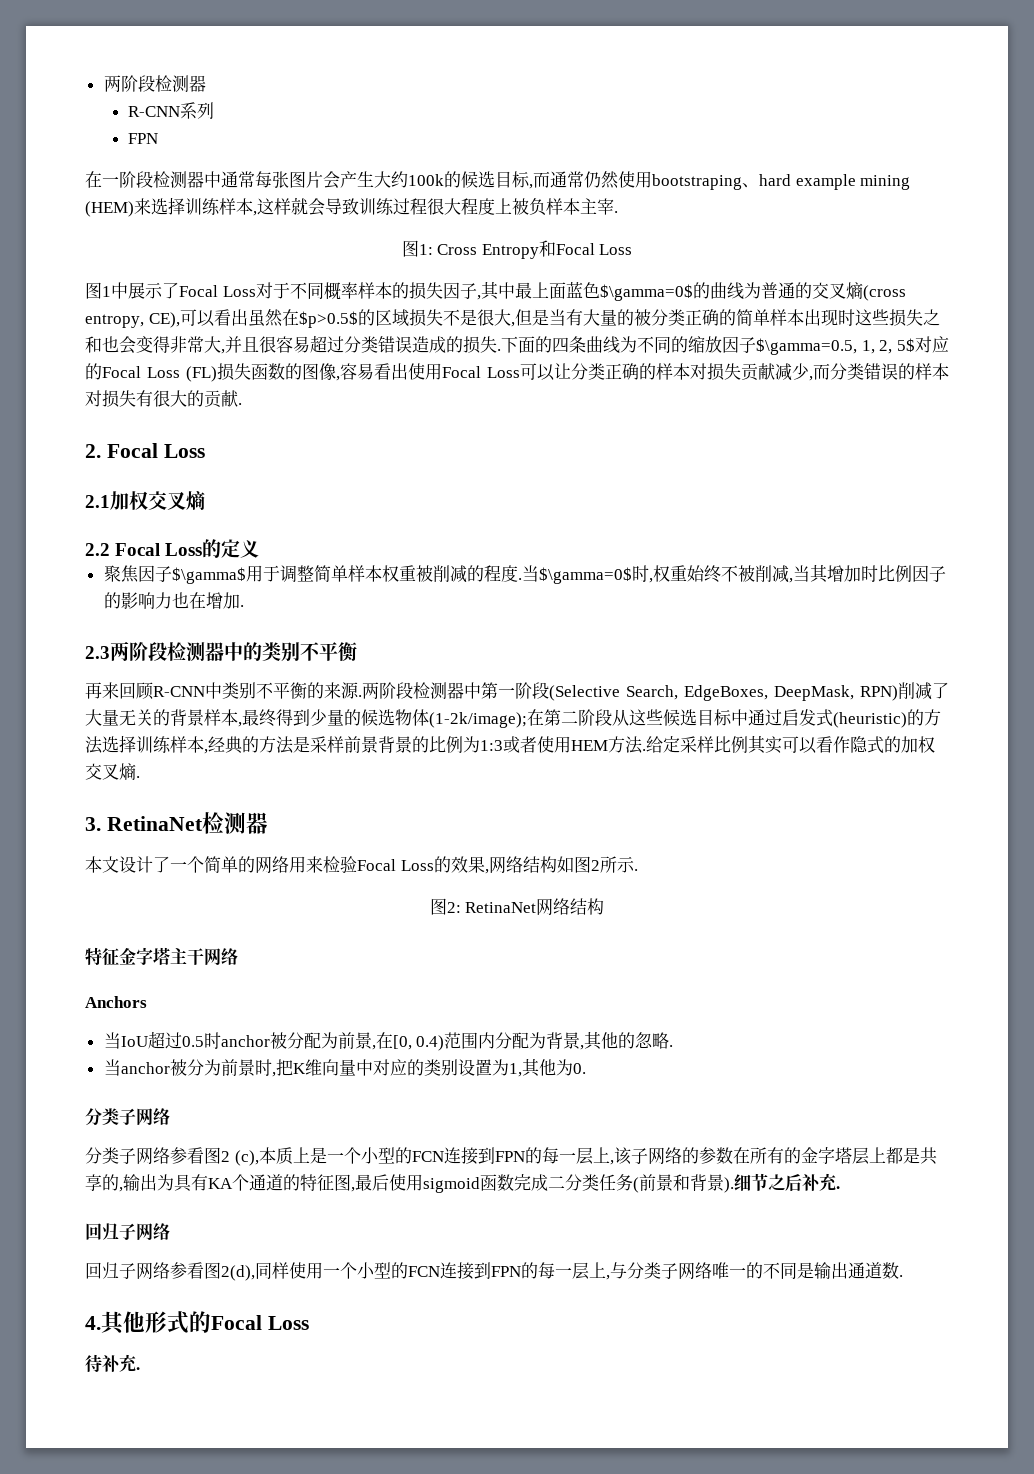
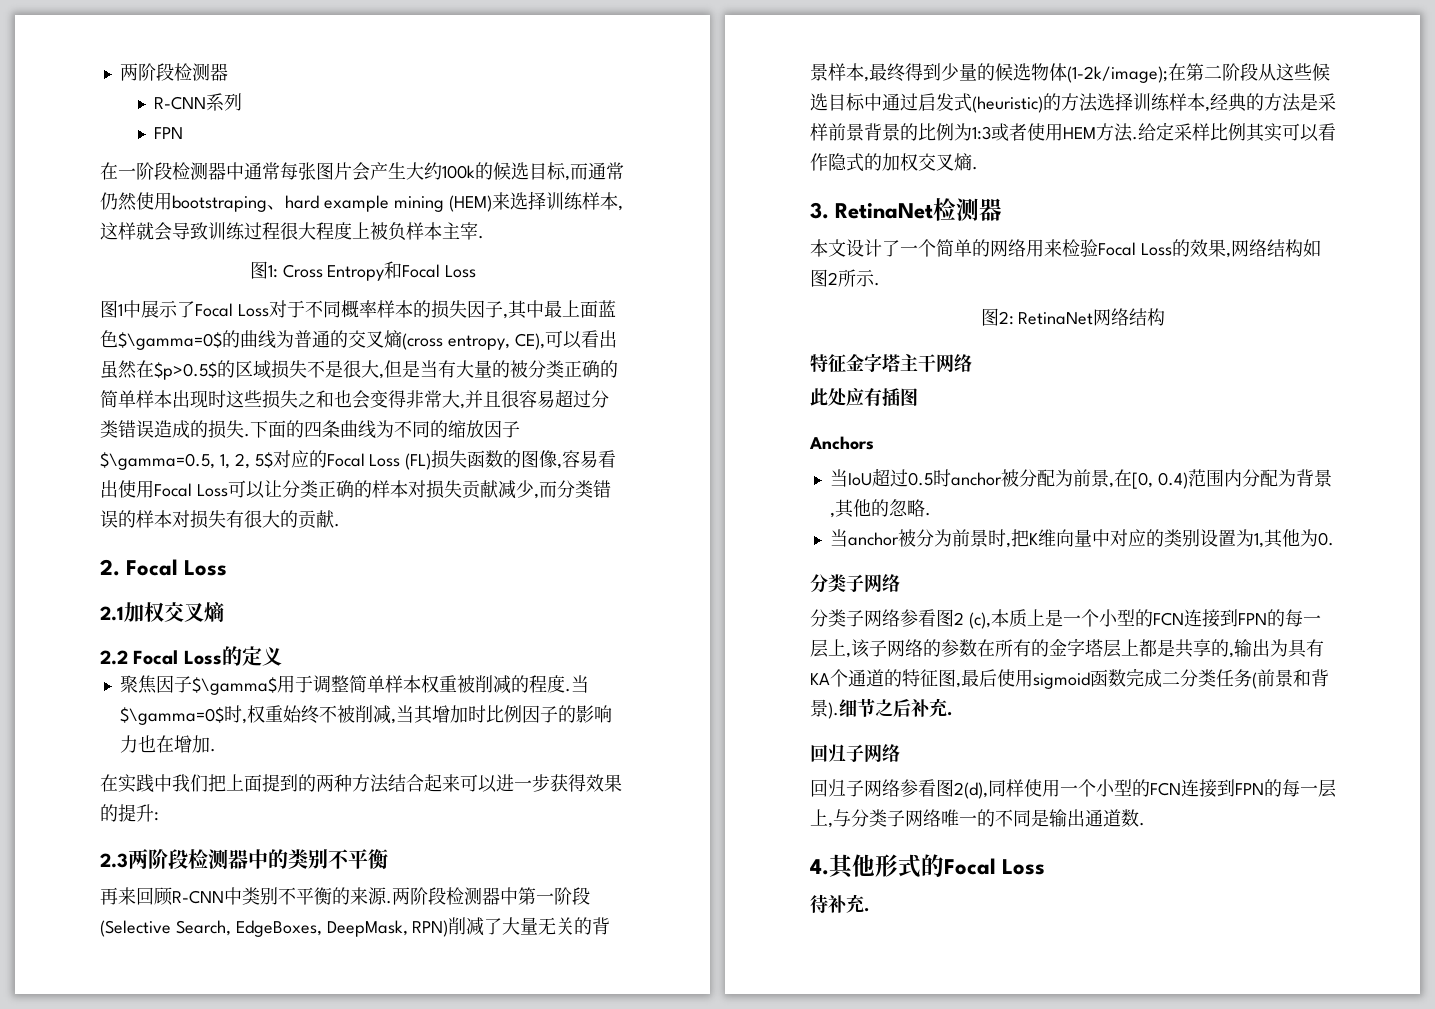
+ 在实践中我们把上面提到的两种方法结合起来可以进一步获得效果的提升:
+ 此处应有插图

